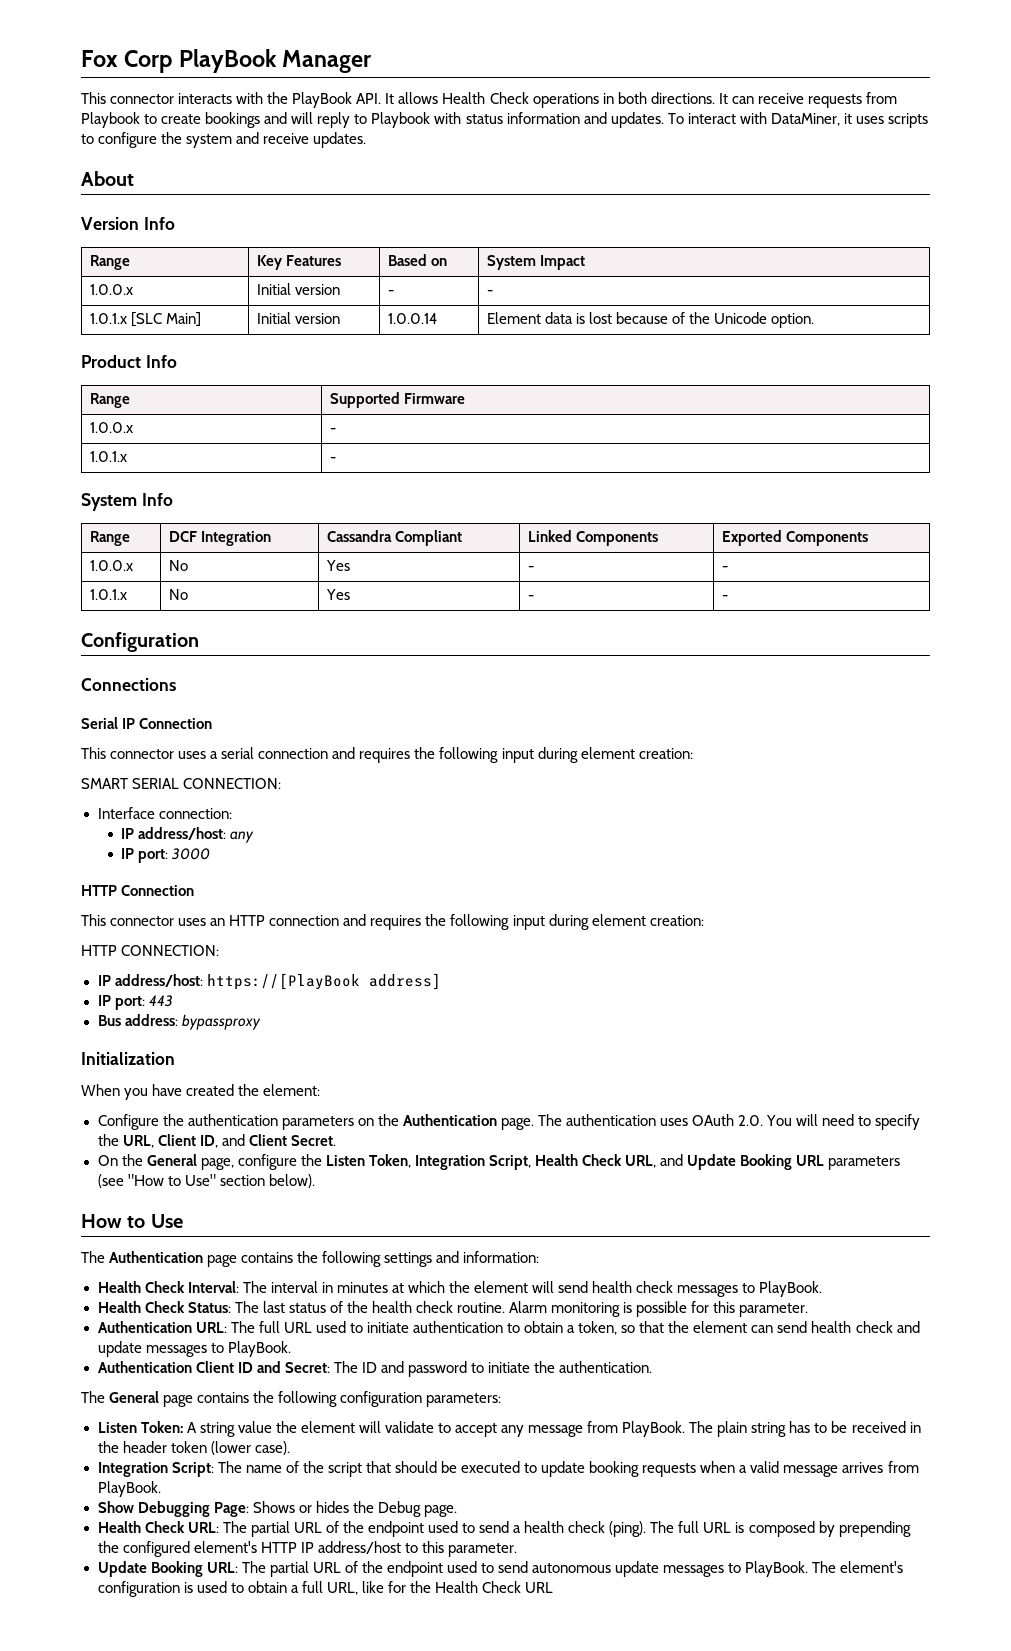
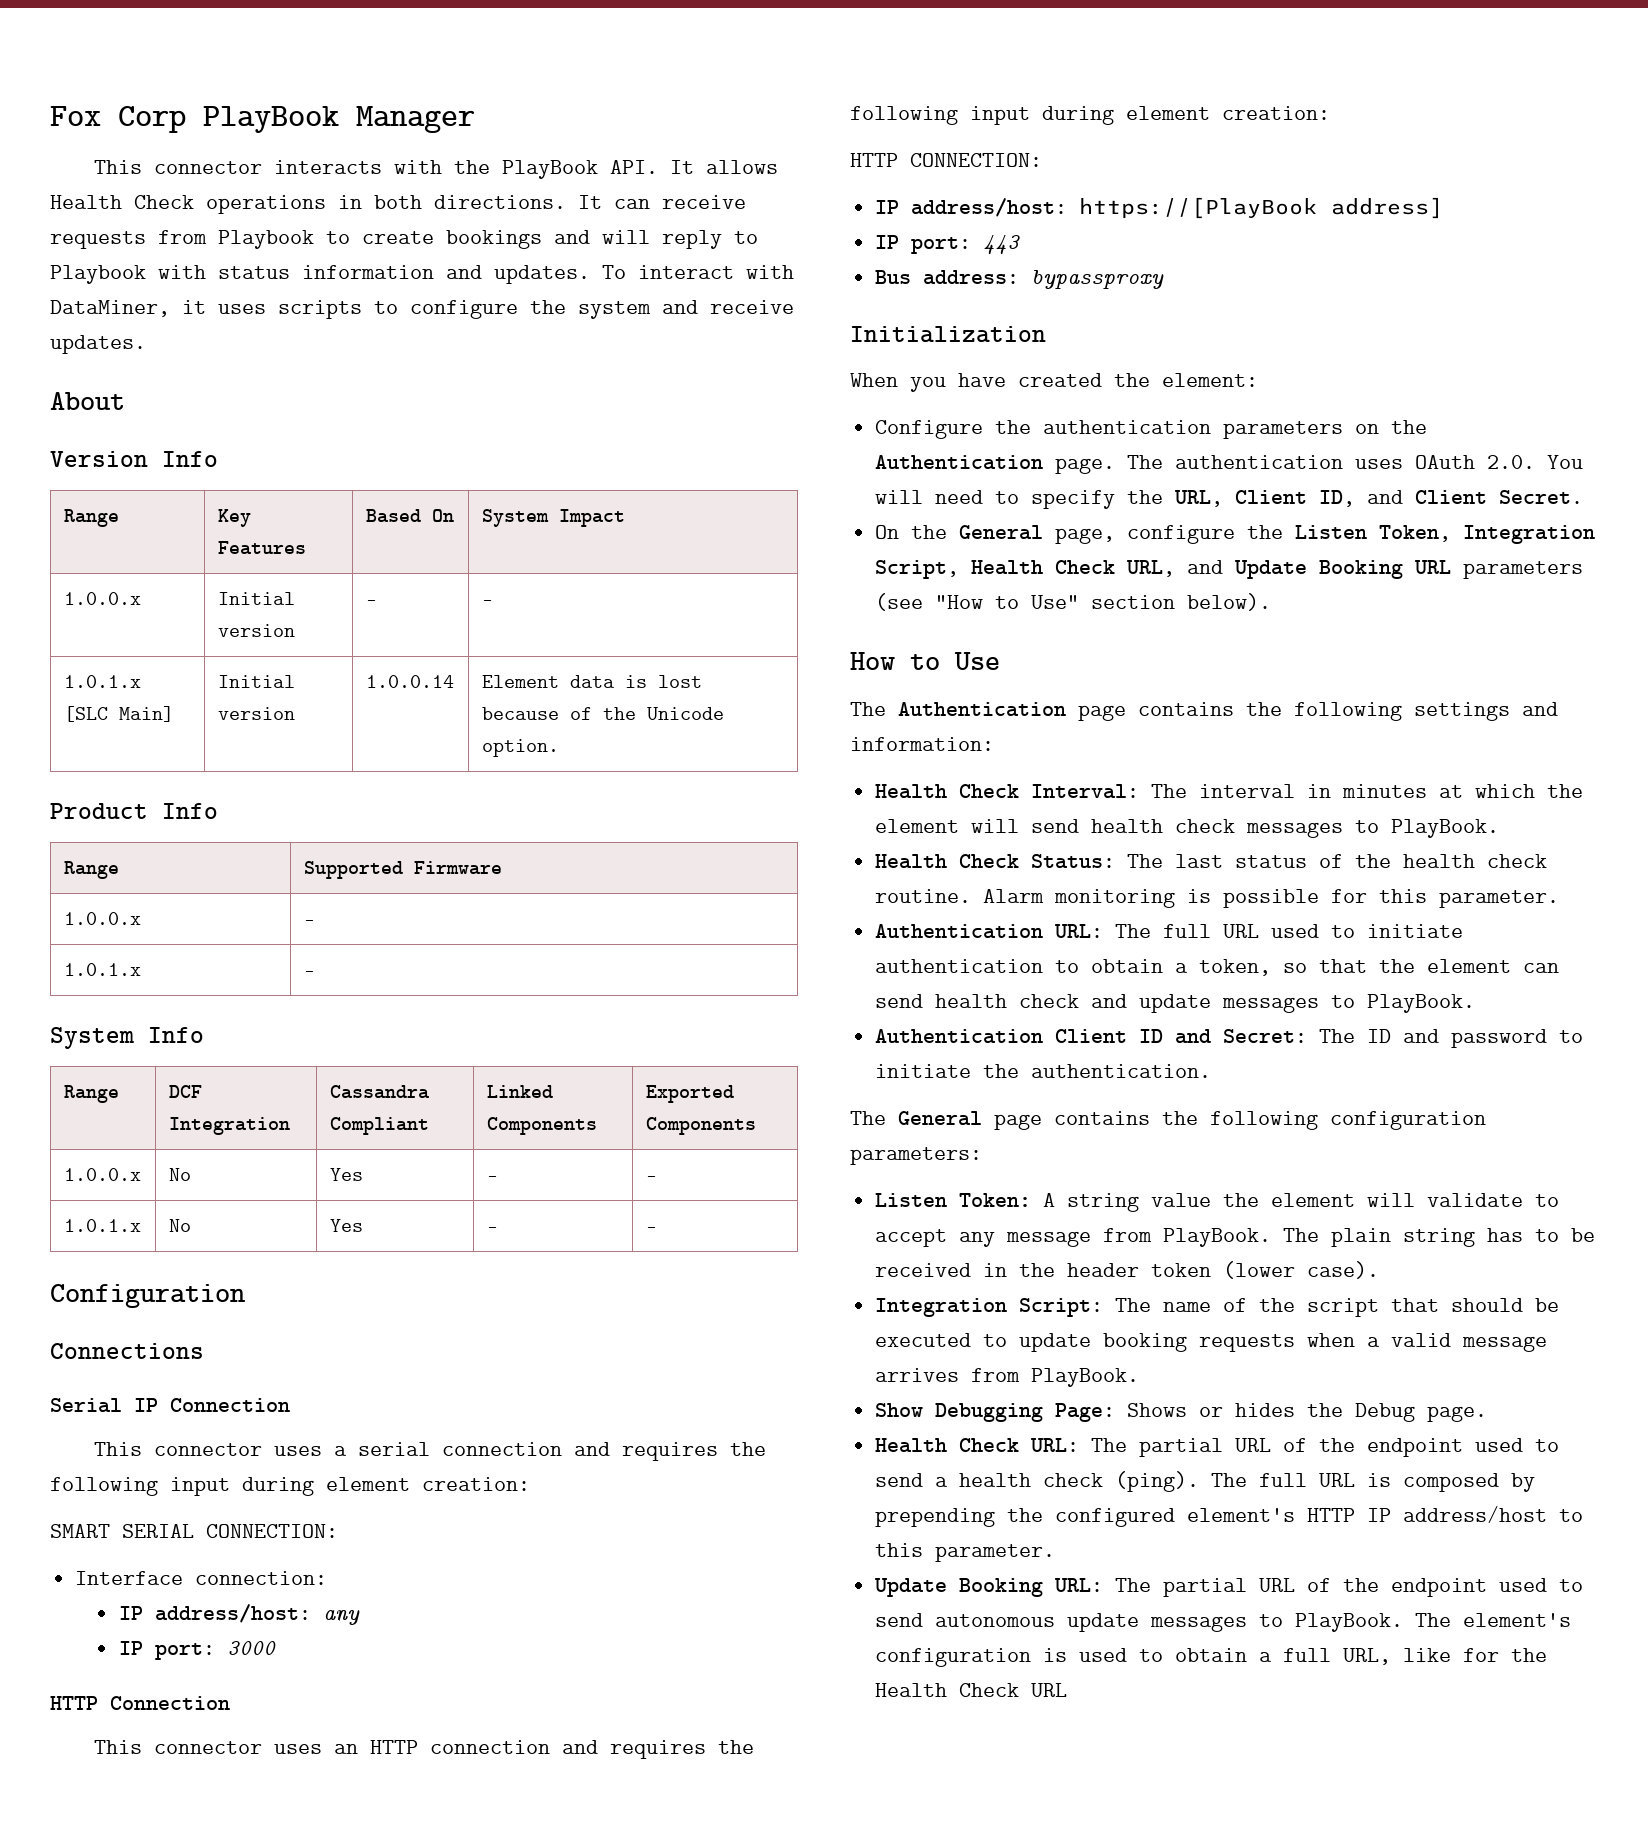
- Range | Key Features | Based on | System Impact
+ Range | Key Features | Based On | System Impact

